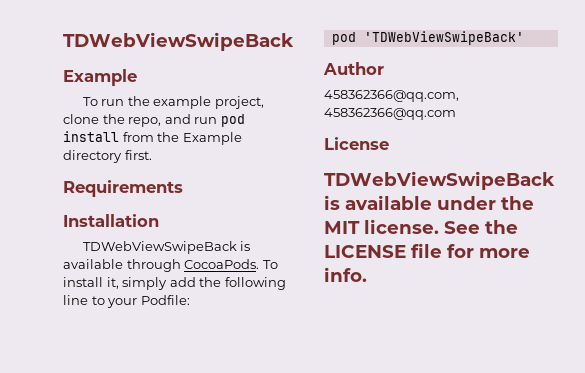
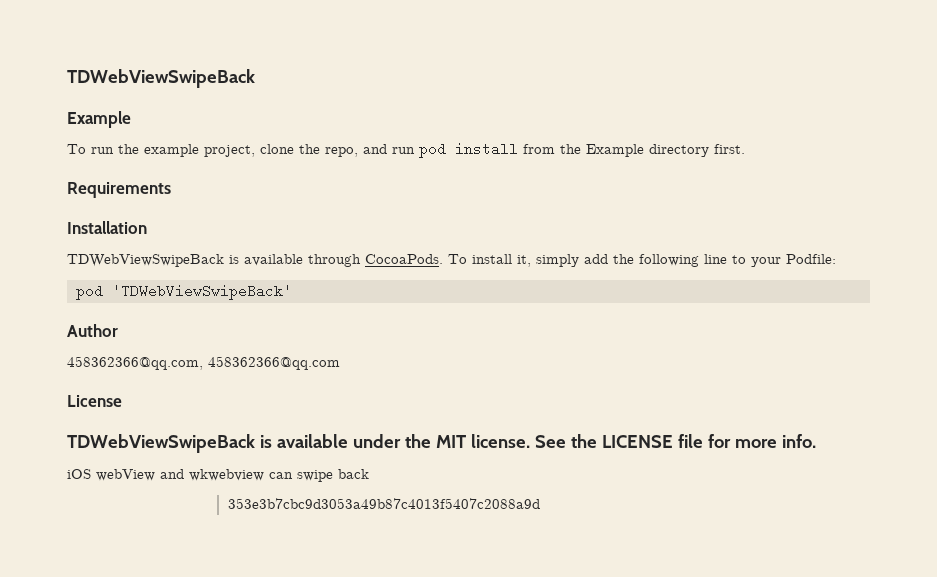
+ iOS webView and wkwebview can swipe back
+ 353e3b7cbc9d3053a49b87c4013f5407c2088a9d

